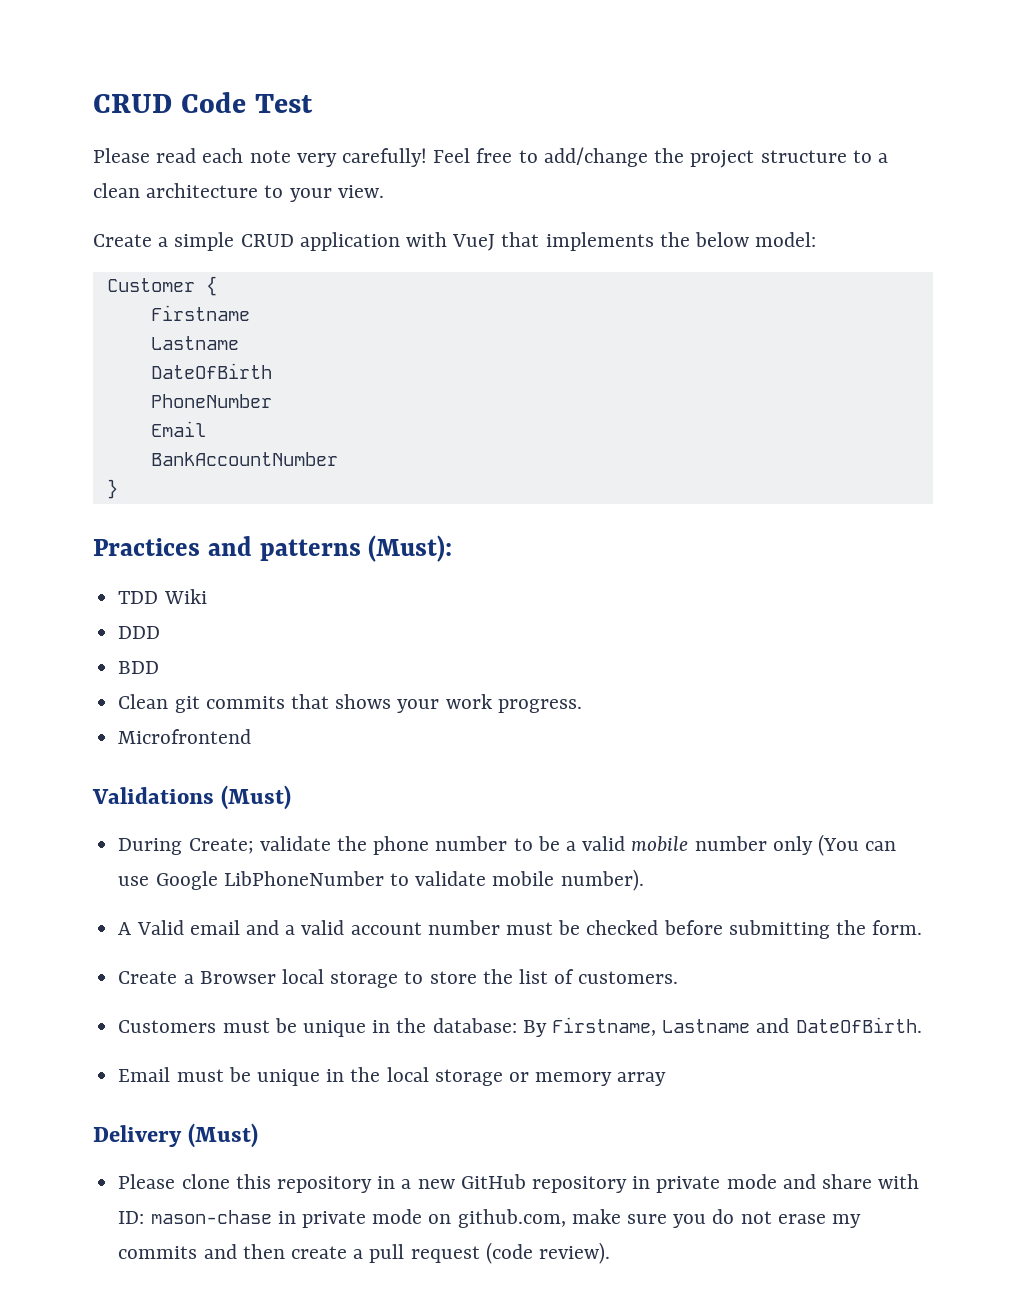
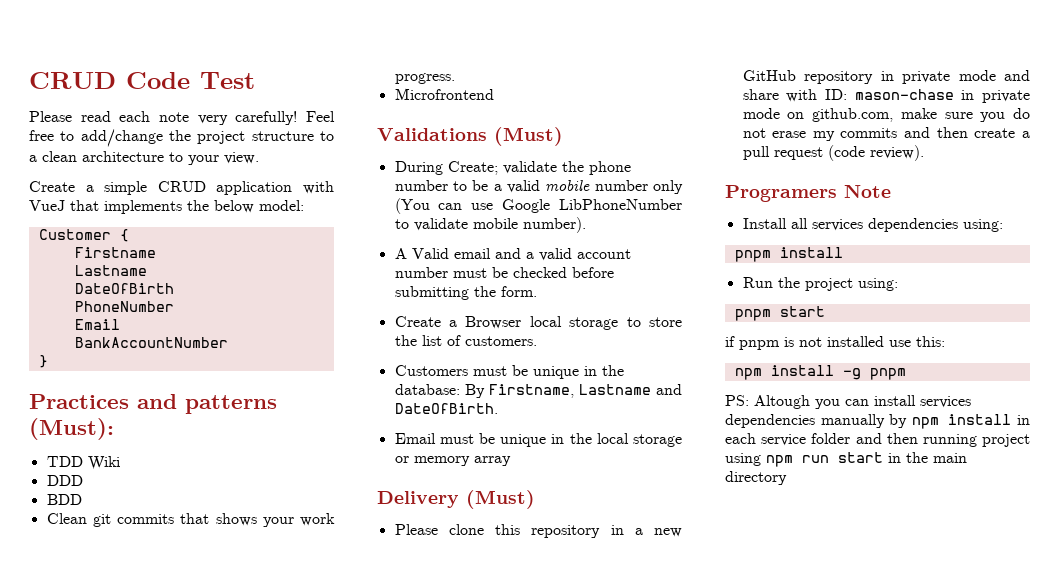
+ Programers Note
+ Install all services dependencies using:
+ pnpm install
+ Run the project using:
+ pnpm start
+ if pnpm is not installed use this:
+ npm install -g pnpm
+ PS: Altough you can install services dependencies manually by npm install in each service folder and then running project using npm run start in the main directory

